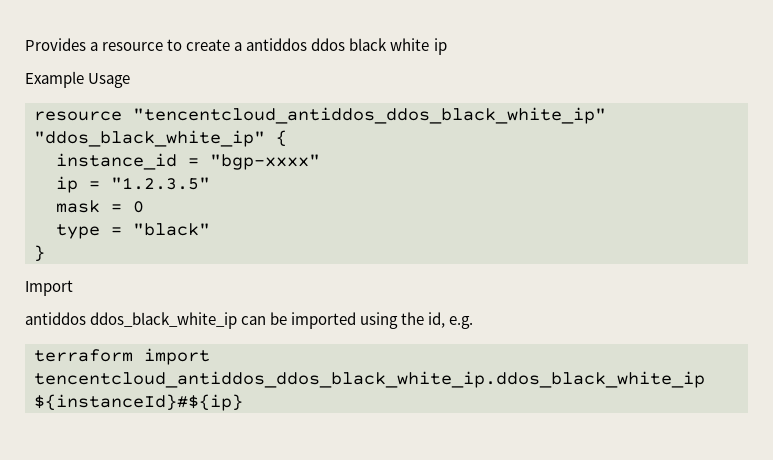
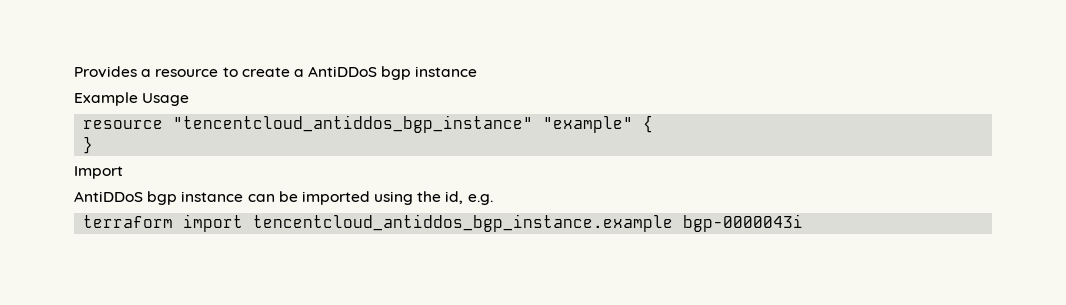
- Provides a resource to create a antiddos ddos black white ip
+ Provides a resource to create a AntiDDoS bgp instance
- resource "tencentcloud_antiddos_ddos_black_white_ip" "ddos_black_white_ip" {
+ resource "tencentcloud_antiddos_bgp_instance" "example" {
- instance_id = "bgp-xxxx"
- ip = "1.2.3.5"
- mask = 0
- type = "black"
- antiddos ddos_black_white_ip can be imported using the id, e.g.
+ AntiDDoS bgp instance can be imported using the id, e.g.
- terraform import tencentcloud_antiddos_ddos_black_white_ip.ddos_black_white_ip ${instanceId}#${ip}
+ terraform import tencentcloud_antiddos_bgp_instance.example bgp-0000043i

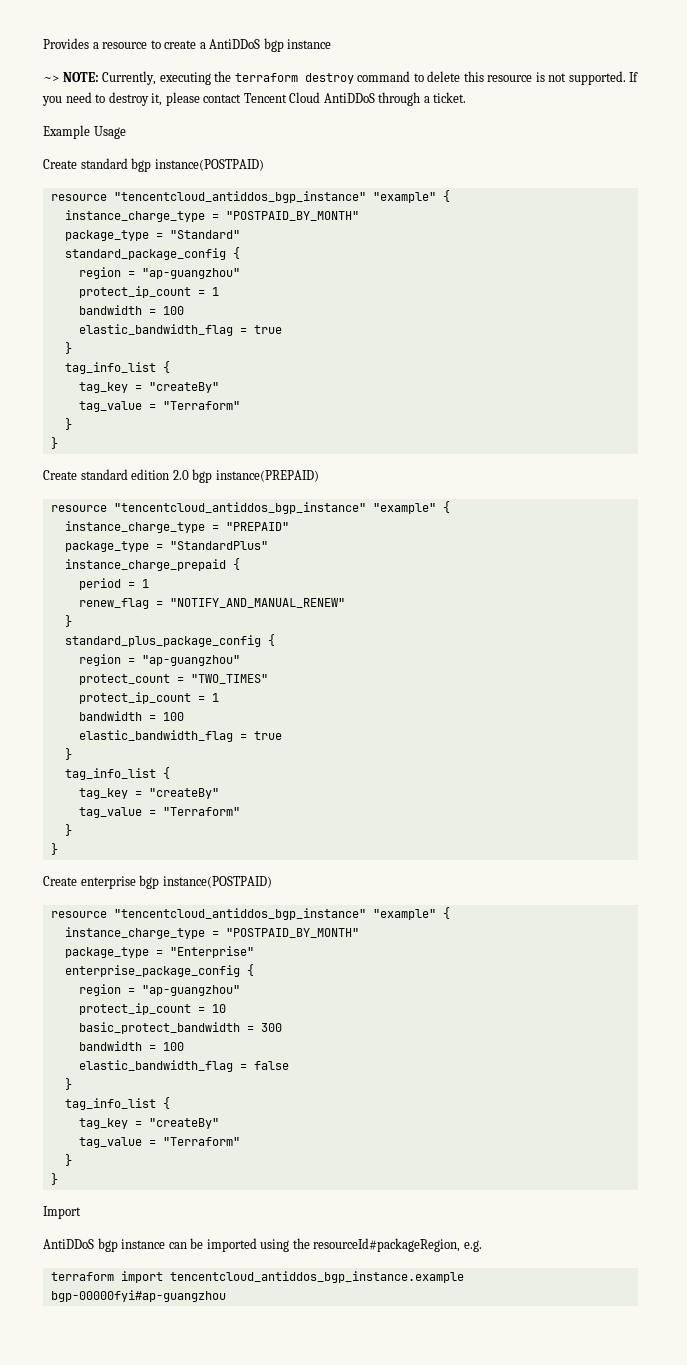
+ ~> NOTE: Currently, executing the terraform destroy command to delete this resource is not supported. If you need to destroy it, please contact Tencent Cloud AntiDDoS through a ticket.
  Example Usage
+ Create standard bgp instance(POSTPAID)
  resource "tencentcloud_antiddos_bgp_instance" "example" {
+ instance_charge_type = "POSTPAID_BY_MONTH"
+ package_type = "Standard"
+ standard_package_config {
+ region = "ap-guangzhou"
+ protect_ip_count = 1
+ bandwidth = 100
+ elastic_bandwidth_flag = true
+ }
+ tag_info_list {
+ tag_key = "createBy"
+ tag_value = "Terraform"
+ }
+ }
+ Create standard edition 2.0 bgp instance(PREPAID)
+ resource "tencentcloud_antiddos_bgp_instance" "example" {
+ instance_charge_type = "PREPAID"
+ package_type = "StandardPlus"
+ instance_charge_prepaid {
+ period = 1
+ renew_flag = "NOTIFY_AND_MANUAL_RENEW"
+ }
+ standard_plus_package_config {
+ region = "ap-guangzhou"
+ protect_count = "TWO_TIMES"
+ protect_ip_count = 1
+ bandwidth = 100
+ elastic_bandwidth_flag = true
+ }
+ tag_info_list {
+ tag_key = "createBy"
+ tag_value = "Terraform"
+ }
+ }
+ Create enterprise bgp instance(POSTPAID)
+ resource "tencentcloud_antiddos_bgp_instance" "example" {
+ instance_charge_type = "POSTPAID_BY_MONTH"
+ package_type = "Enterprise"
+ enterprise_package_config {
+ region = "ap-guangzhou"
+ protect_ip_count = 10
+ basic_protect_bandwidth = 300
+ bandwidth = 100
+ elastic_bandwidth_flag = false
+ }
+ tag_info_list {
+ tag_key = "createBy"
+ tag_value = "Terraform"
+ }
- AntiDDoS bgp instance can be imported using the id, e.g.
+ AntiDDoS bgp instance can be imported using the resourceId#packageRegion, e.g.
- terraform import tencentcloud_antiddos_bgp_instance.example bgp-0000043i
+ terraform import tencentcloud_antiddos_bgp_instance.example bgp-00000fyi#ap-guangzhou

